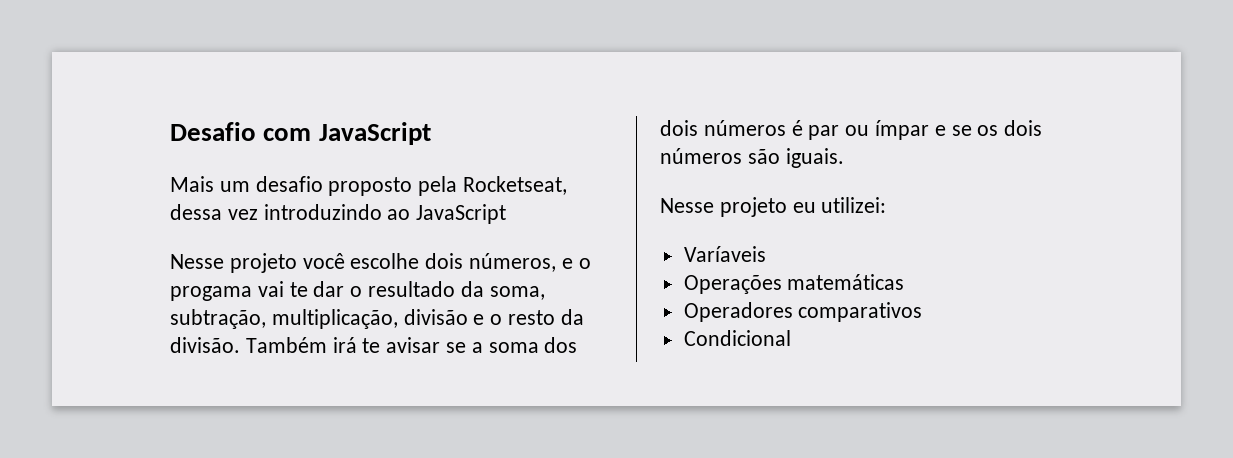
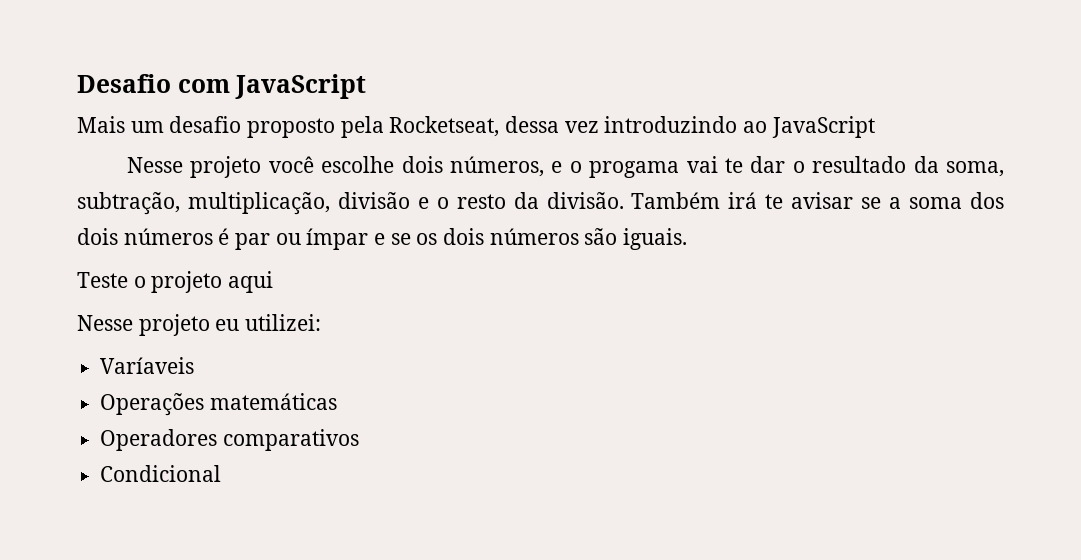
+ Teste o projeto aqui

